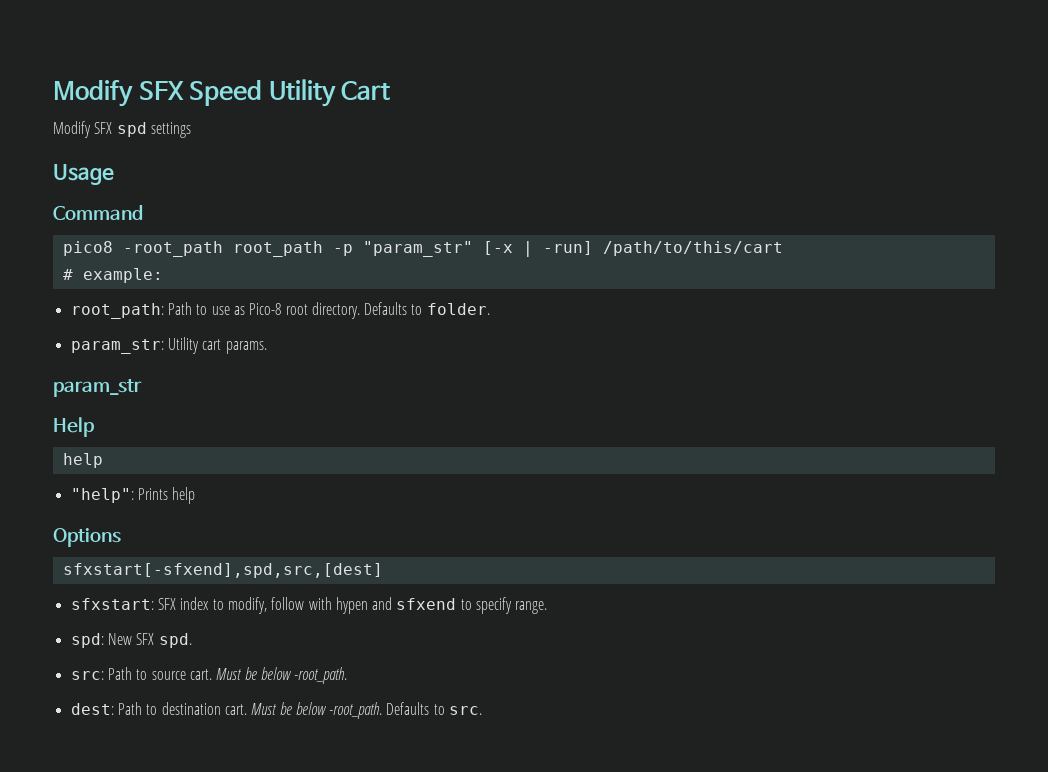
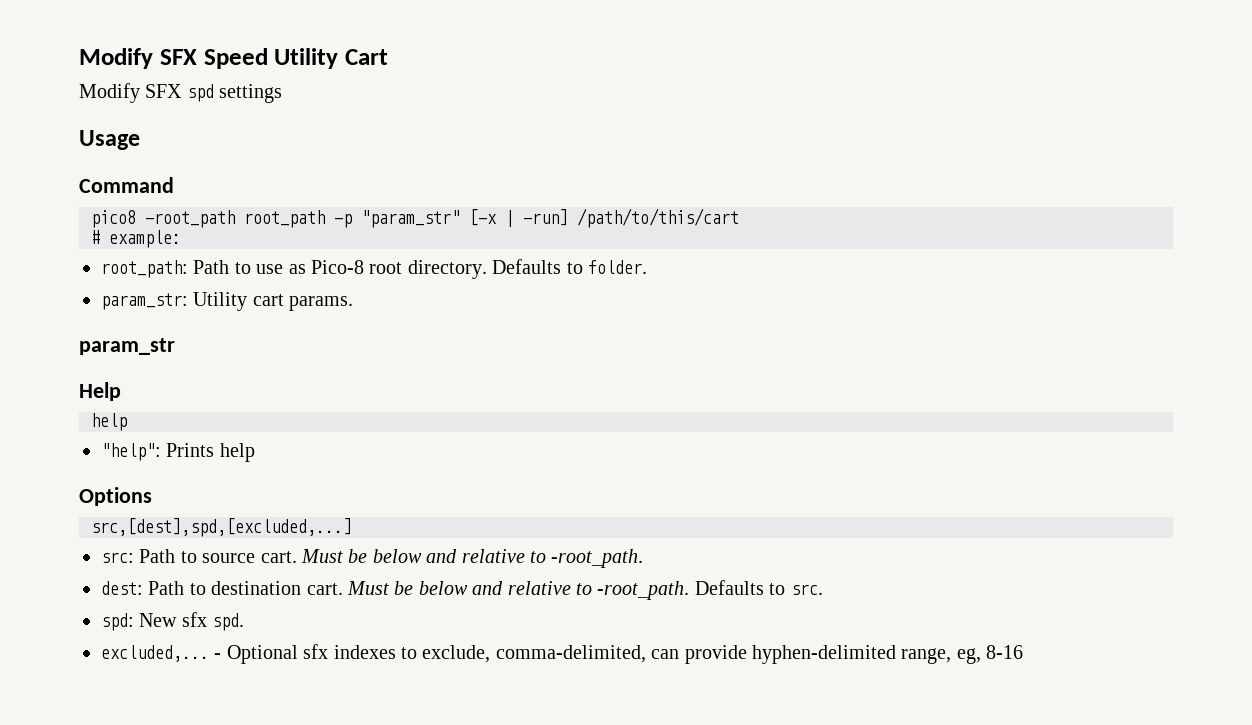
- sfxstart[-sfxend],spd,src,[dest]
- sfxstart: SFX index to modify, follow with hypen and sfxend to specify range.
- spd: New SFX spd.
+ src,[dest],spd,[excluded,...]
- src: Path to source cart. Must be below -root_path.
+ src: Path to source cart. Must be below and relative to -root_path.
- dest: Path to destination cart. Must be below -root_path.
+ dest: Path to destination cart. Must be below and relative to -root_path.
+ spd: New sfx spd.
+ excluded,... - Optional sfx indexes to exclude, comma-delimited, can provide hyphen-delimited range, eg, 8-16

